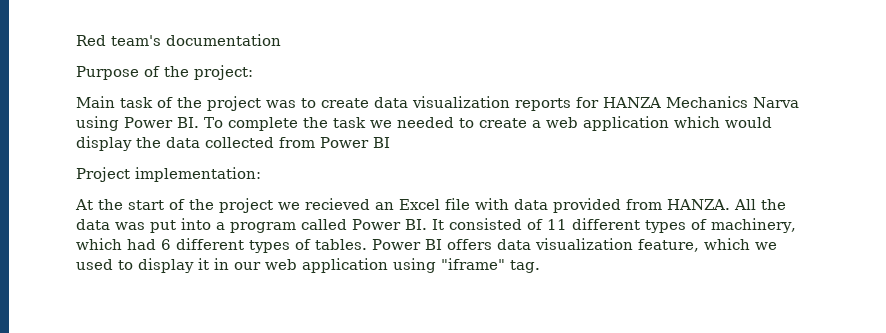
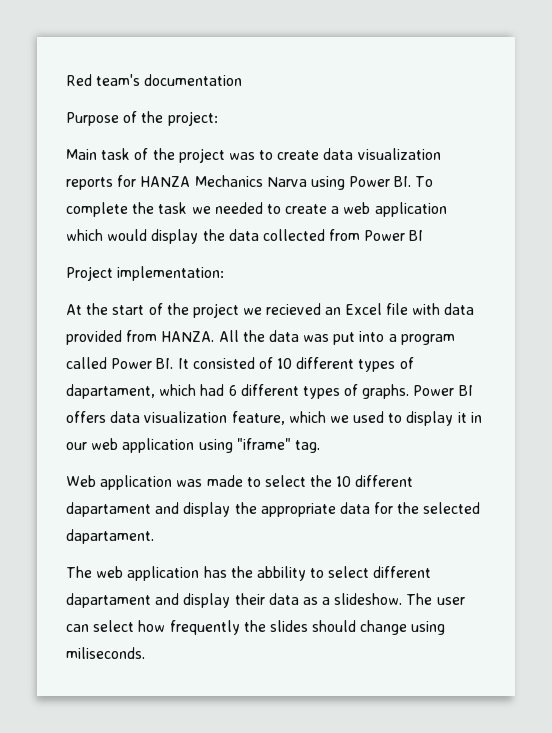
- All the data was put into a program called Power BI. It consisted of 11 different types of machinery, which had 6 different types of tables.
+ All the data was put into a program called Power BI. It consisted of 10 different types of dapartament, which had 6 different types of graphs.
+ Web application was made to select the 10 different dapartament and display the appropriate data for the selected dapartament.
+ The web application has the abbility to select different dapartament and display their data as a slideshow. The user can select how frequently the slides should change using miliseconds.

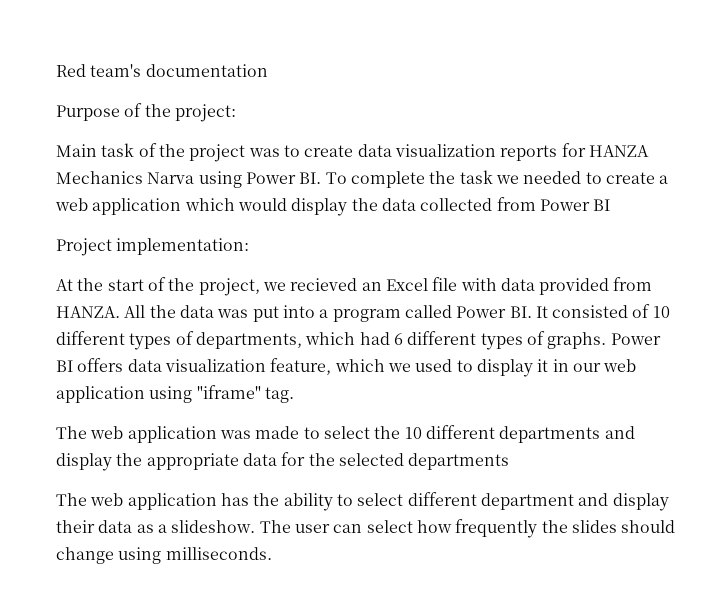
- At the start of the project we recieved an Excel file with data provided from HANZA.
+ At the start of the project, we recieved an Excel file with data provided from HANZA.
- All the data was put into a program called Power BI. It consisted of 10 different types of dapartament, which had 6 different types of graphs.
+ All the data was put into a program called Power BI. It consisted of 10 different types of departments, which had 6 different types of graphs.
- Web application was made to select the 10 different dapartament and display the appropriate data for the selected dapartament.
+ The web application was made to select the 10 different departments and display the appropriate data for the selected departments
- The web application has the abbility to select different dapartament and display their data as a slideshow.
+ The web application has the ability to select different department and display their data as a slideshow.
- The user can select how frequently the slides should change using miliseconds.
+ The user can select how frequently the slides should change using milliseconds.

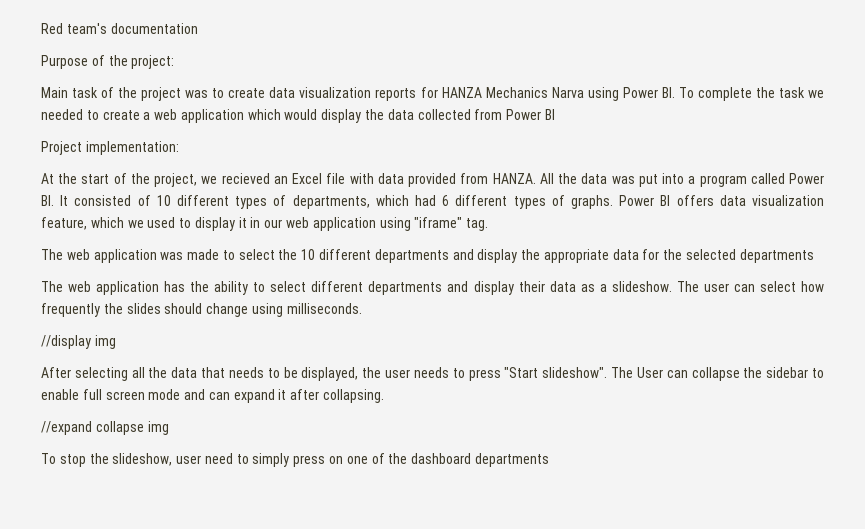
- The web application has the ability to select different department and display their data as a slideshow.
+ The web application has the ability to select different departments and display their data as a slideshow.
+ //display img
+ After selecting all the data that needs to be displayed, the user needs to press "Start slideshow". The User can collapse the sidebar to enable full screen mode and can expand it after collapsing.
+ //expand collapse img
+ To stop the slideshow, user need to simply press on one of the dashboard departments

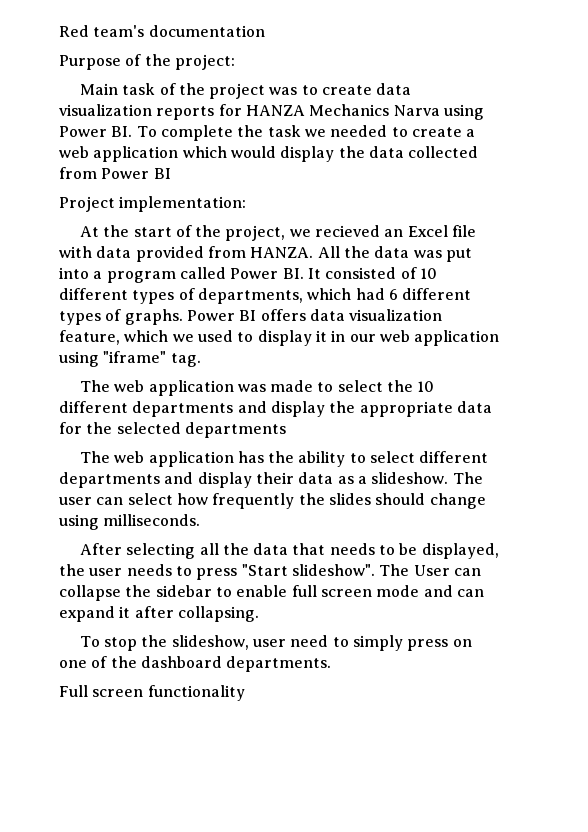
- //display img
- //expand collapse img
- To stop the slideshow, user need to simply press on one of the dashboard departments
+ To stop the slideshow, user need to simply press on one of the dashboard departments.
+ Full screen functionality

